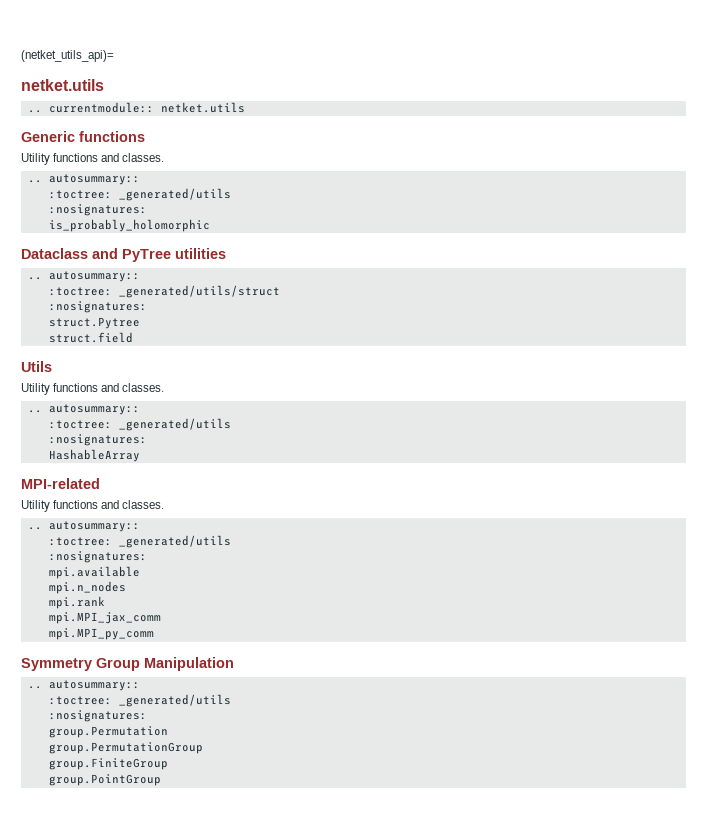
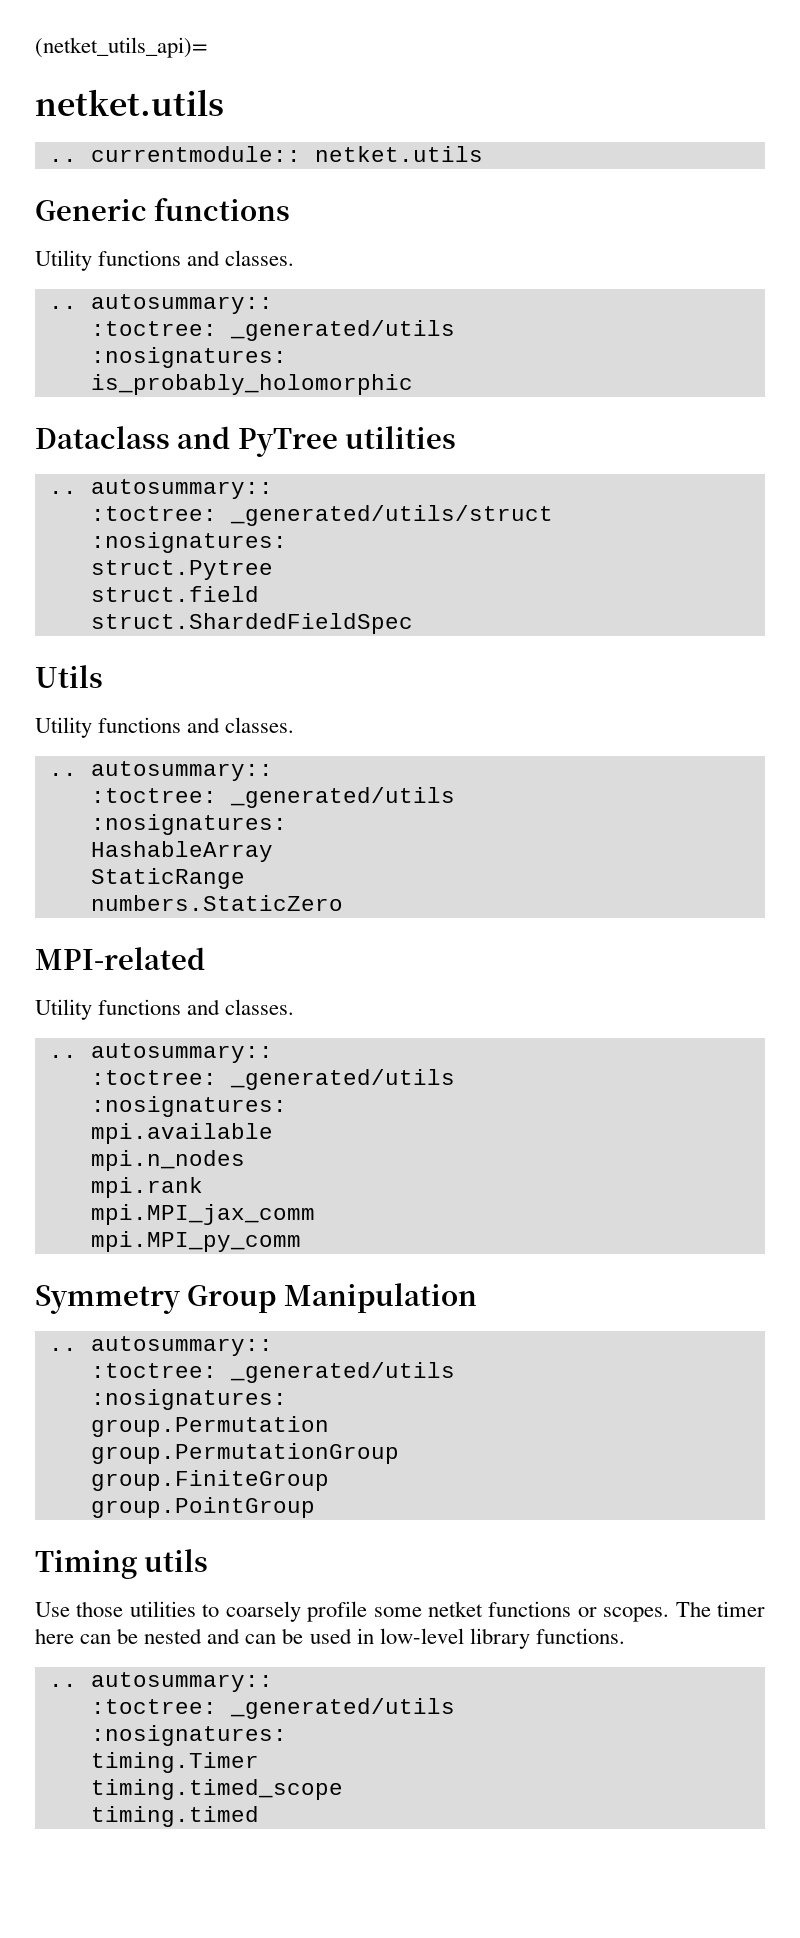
+ struct.ShardedFieldSpec
+ StaticRange
+ numbers.StaticZero
+ Timing utils
+ Use those utilities to coarsely profile some netket functions or scopes. The timer here can be nested and can be used in low-level library functions.
+ .. autosummary::
+ :toctree: _generated/utils
+ :nosignatures:
+ timing.Timer
+ timing.timed_scope
+ timing.timed

